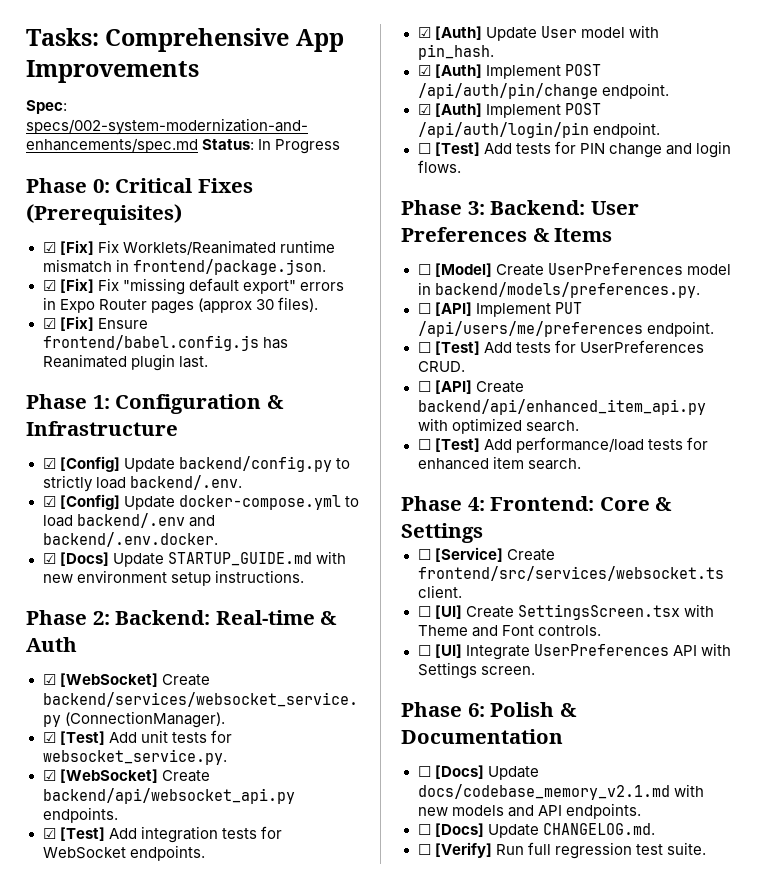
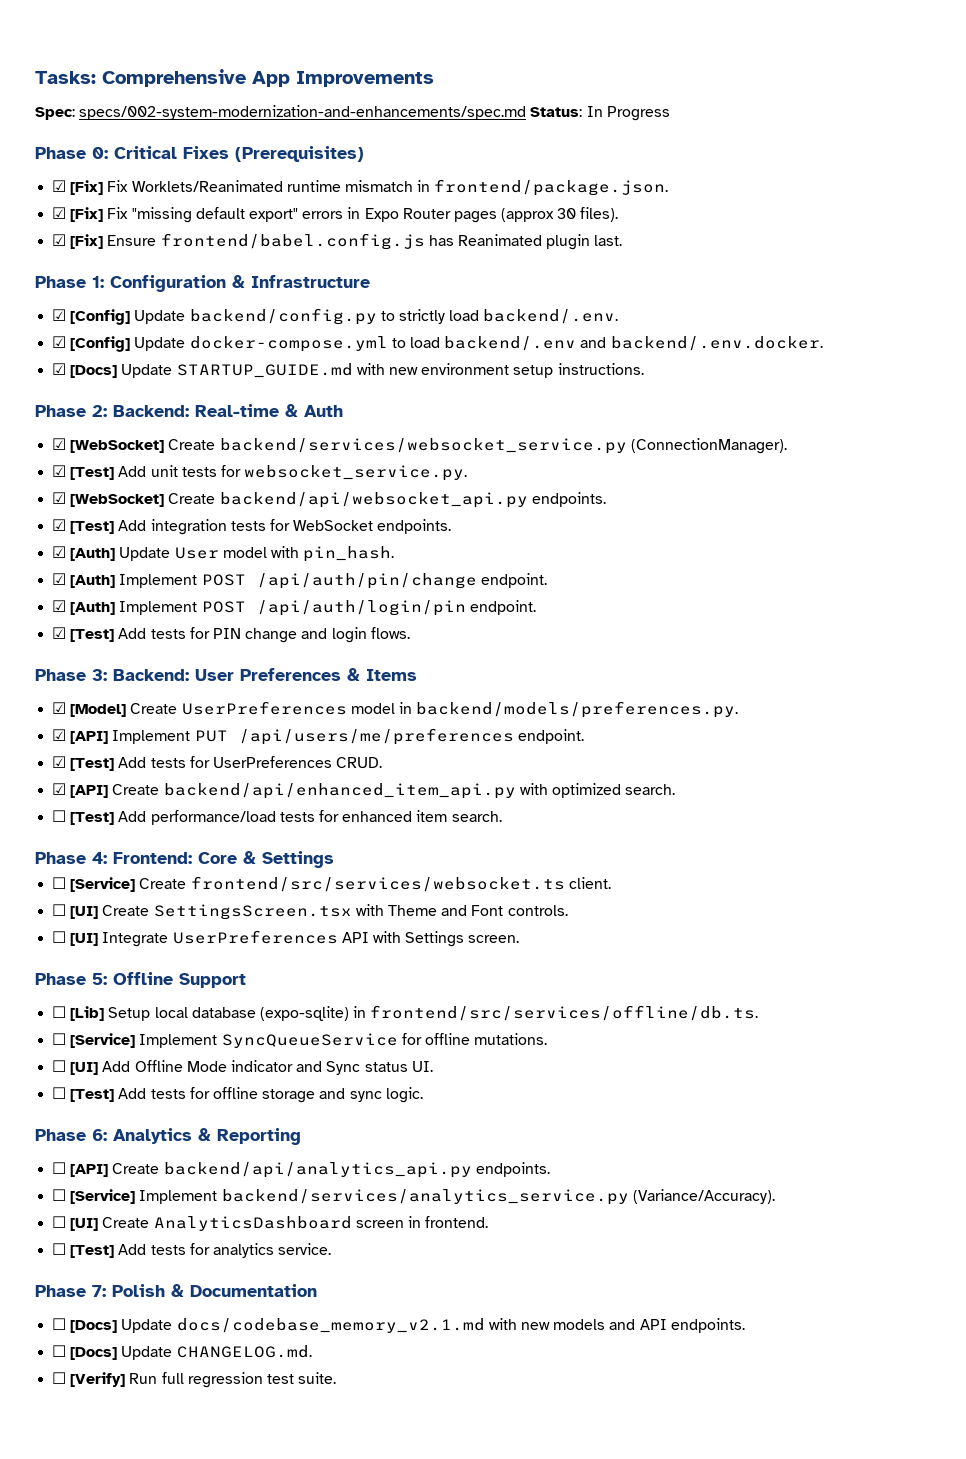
- ☐ [Test] Add tests for PIN change and login flows.
+ ☑ [Test] Add tests for PIN change and login flows.
- ☐ [Model] Create UserPreferences model in backend/models/preferences.py.
+ ☑ [Model] Create UserPreferences model in backend/models/preferences.py.
- ☐ [API] Implement PUT /api/users/me/preferences endpoint.
+ ☑ [API] Implement PUT /api/users/me/preferences endpoint.
- ☐ [Test] Add tests for UserPreferences CRUD.
+ ☑ [Test] Add tests for UserPreferences CRUD.
- ☐ [API] Create backend/api/enhanced_item_api.py with optimized search.
+ ☑ [API] Create backend/api/enhanced_item_api.py with optimized search.
- Phase 6: Polish & Documentation
+ Phase 5: Offline Support
+ ☐ [Lib] Setup local database (expo-sqlite) in frontend/src/services/offline/db.ts.
+ ☐ [Service] Implement SyncQueueService for offline mutations.
+ ☐ [UI] Add Offline Mode indicator and Sync status UI.
+ ☐ [Test] Add tests for offline storage and sync logic.
+ Phase 6: Analytics & Reporting
+ ☐ [API] Create backend/api/analytics_api.py endpoints.
+ ☐ [Service] Implement backend/services/analytics_service.py (Variance/Accuracy).
+ ☐ [UI] Create AnalyticsDashboard screen in frontend.
+ ☐ [Test] Add tests for analytics service.
+ Phase 7: Polish & Documentation

